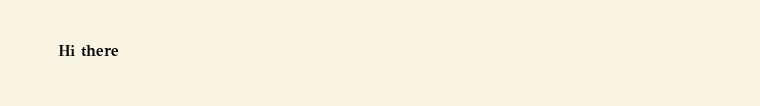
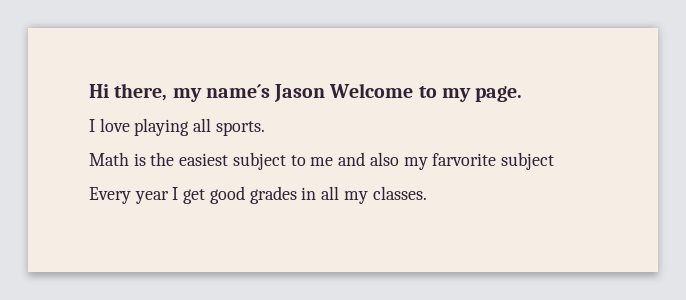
- Hi there
+ Hi there, my name´s Jason Welcome to my page.
+ I love playing all sports.
+ Math is the easiest subject to me and also my farvorite subject
+ Every year I get good grades in all my classes.

